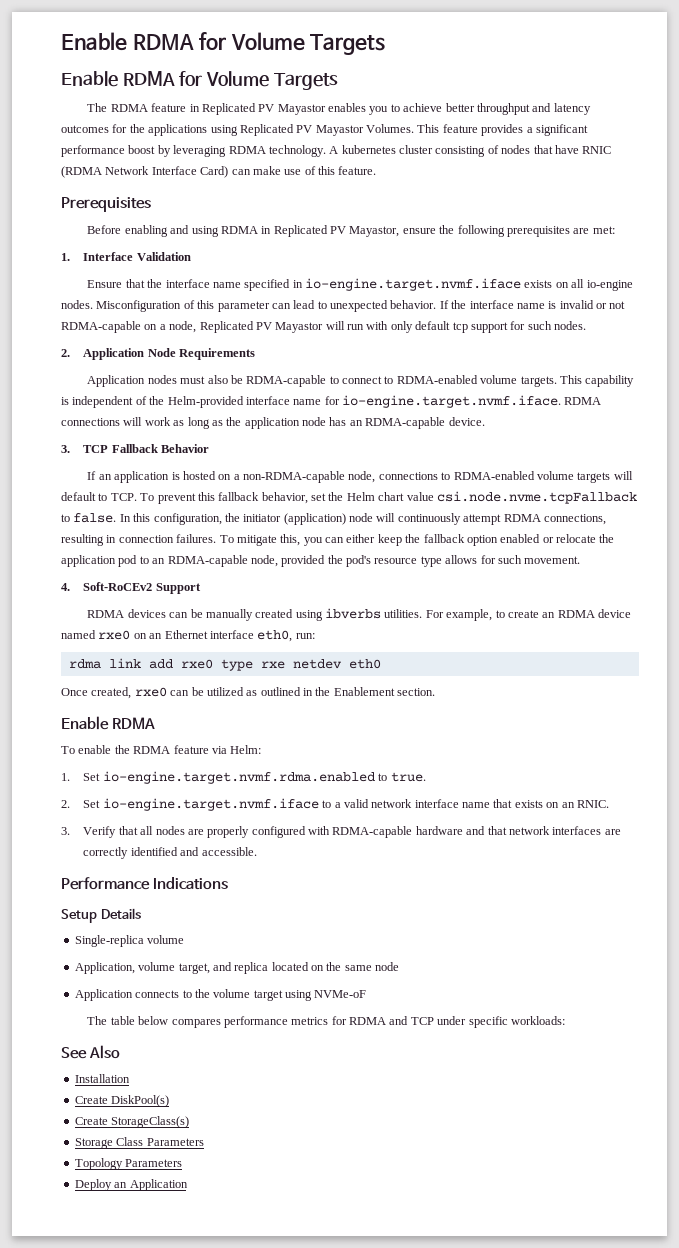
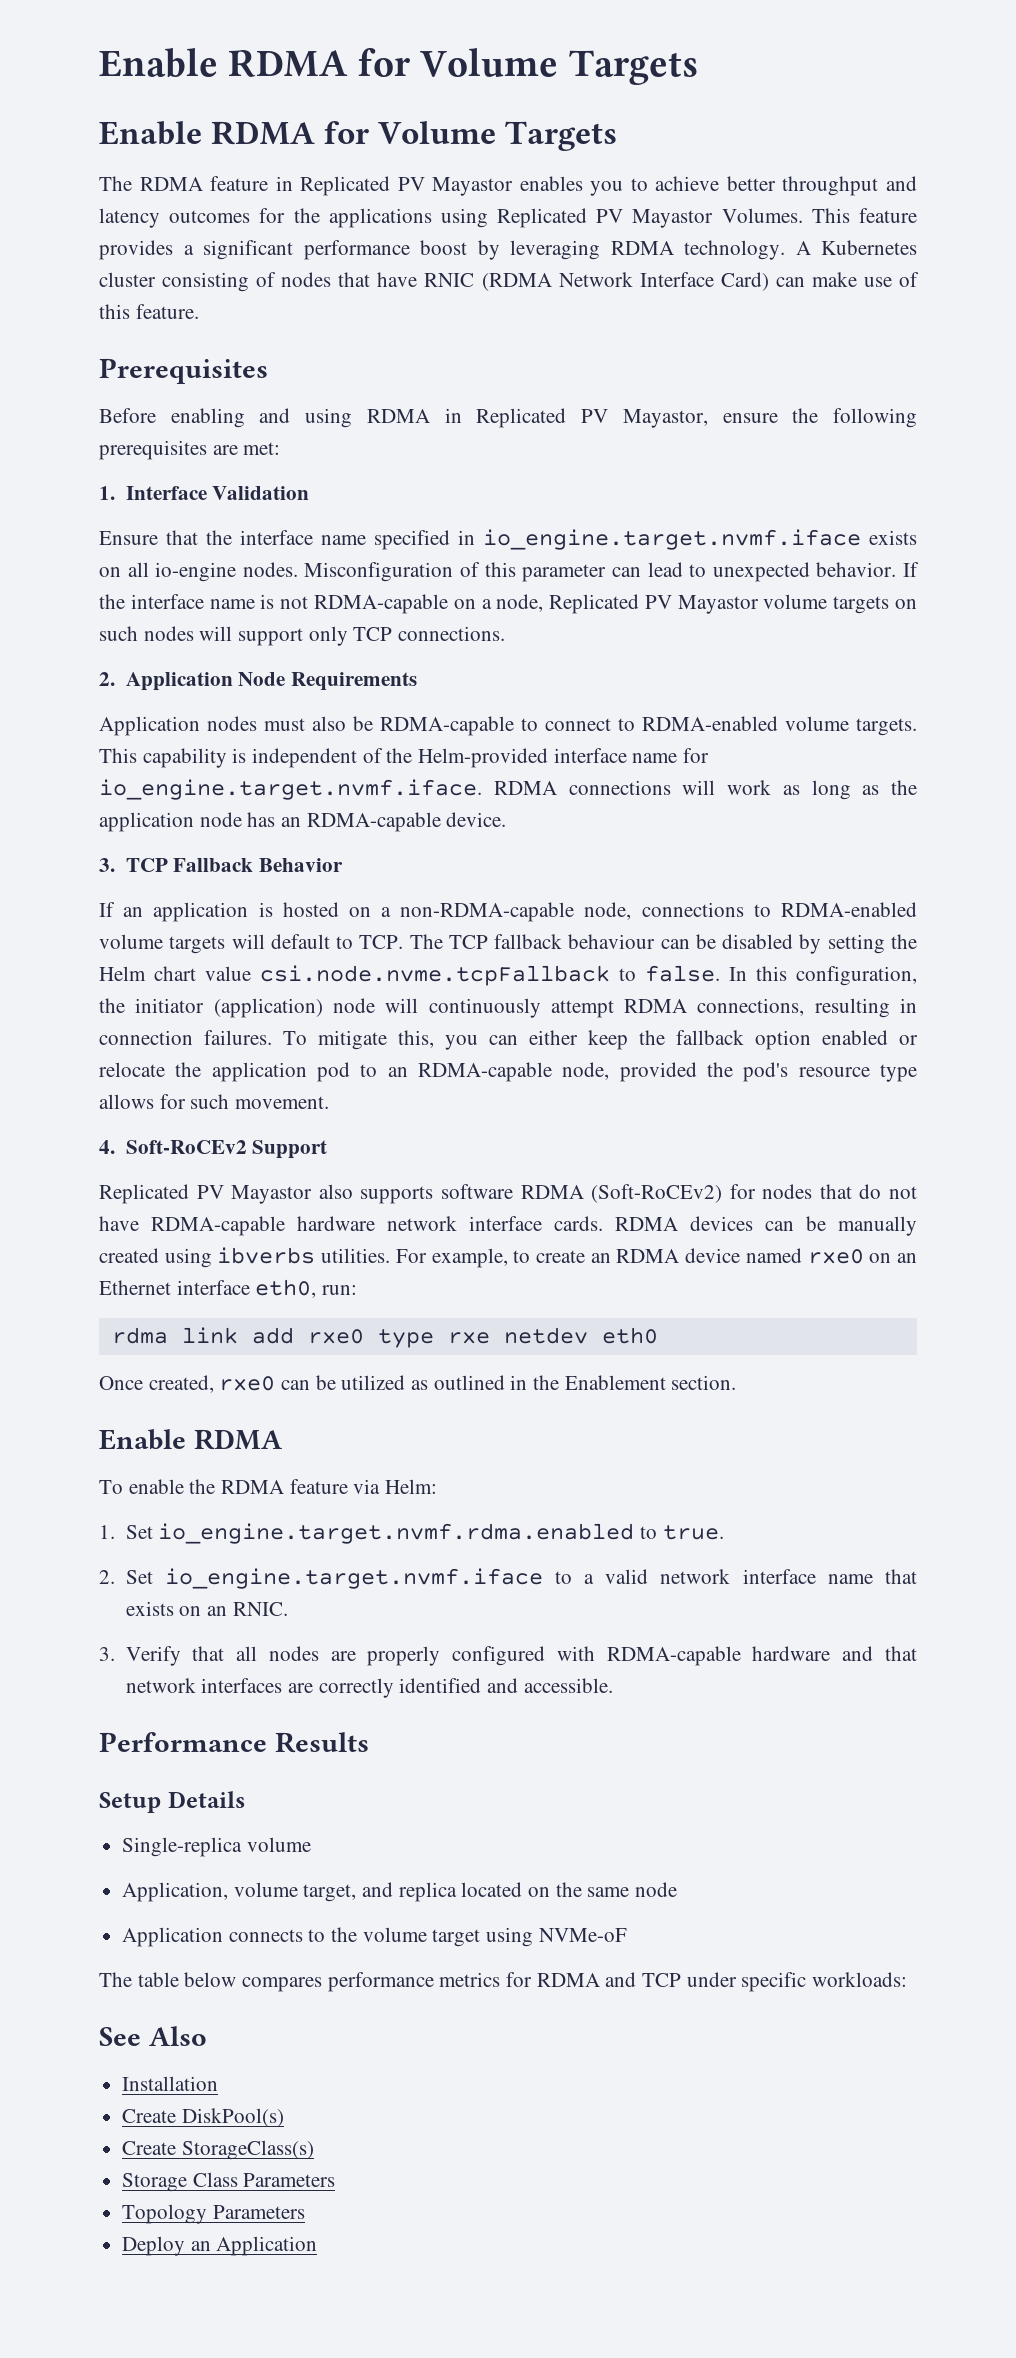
- A kubernetes cluster consisting of nodes that have RNIC (RDMA Network Interface Card) can make use of this feature.
+ A Kubernetes cluster consisting of nodes that have RNIC (RDMA Network Interface Card) can make use of this feature.
- Ensure that the interface name specified in io-engine.target.nvmf.iface exists on all io-engine nodes.
+ Ensure that the interface name specified in io_engine.target.nvmf.iface exists on all io-engine nodes.
- If the interface name is invalid or not RDMA-capable on a node, Replicated PV Mayastor will run with only default tcp support for such nodes.
+ If the interface name is not RDMA-capable on a node, Replicated PV Mayastor volume targets on such nodes will support only TCP connections.
- This capability is independent of the Helm-provided interface name for io-engine.target.nvmf.iface. RDMA connections will work as long as the application node has an RDMA-capable device.
+ This capability is independent of the Helm-provided interface name for io_engine.target.nvmf.iface. RDMA connections will work as long as the application node has an RDMA-capable device.
- If an application is hosted on a non-RDMA-capable node, connections to RDMA-enabled volume targets will default to TCP. To prevent this fallback behavior, set the Helm chart value csi.node.nvme.tcpFallback to false.
+ If an application is hosted on a non-RDMA-capable node, connections to RDMA-enabled volume targets will default to TCP. The TCP fallback behaviour can be disabled by setting the Helm chart value csi.node.nvme.tcpFallback to false.
+ Replicated PV Mayastor also supports software RDMA (Soft-RoCEv2) for nodes that do not have RDMA-capable hardware network interface cards.
- 1. Set io-engine.target.nvmf.rdma.enabled to true.
+ 1. Set io_engine.target.nvmf.rdma.enabled to true.
- 2. Set io-engine.target.nvmf.iface to a valid network interface name that exists on an RNIC.
+ 2. Set io_engine.target.nvmf.iface to a valid network interface name that exists on an RNIC.
- Performance Indications
+ Performance Results

